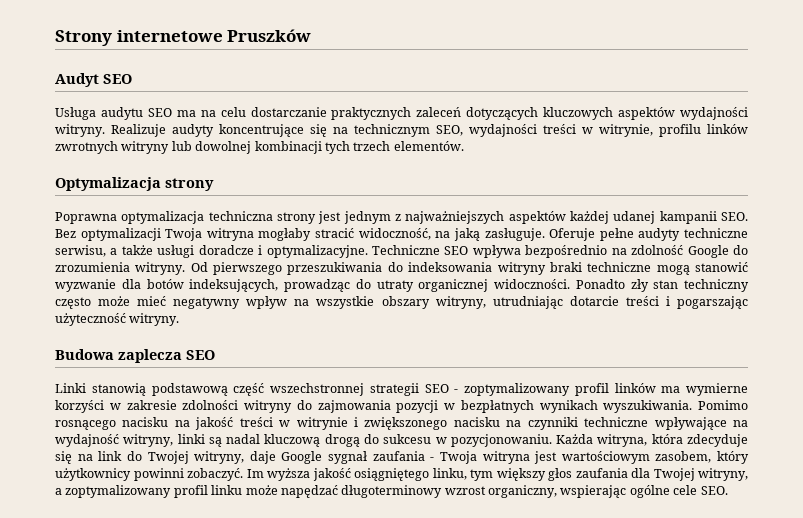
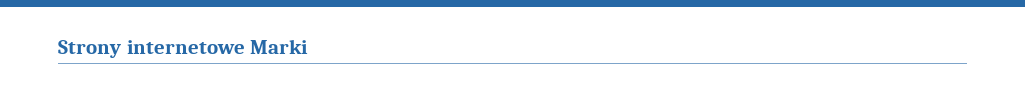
- Strony internetowe Pruszków
- Audyt SEO
- Usługa audytu SEO ma na celu dostarczanie praktycznych zaleceń dotyczących kluczowych aspektów wydajności witryny. Realizuje audyty koncentrujące się na technicznym SEO, wydajności treści w witrynie, profilu linków zwrotnych witryny lub dowolnej kombinacji tych trzech elementów.
- Optymalizacja strony
- Poprawna optymalizacja techniczna strony jest jednym z najważniejszych aspektów każdej udanej kampanii SEO. Bez optymalizacji Twoja witryna mogłaby stracić widoczność, na jaką zasługuje. Oferuje pełne audyty techniczne serwisu, a także usługi doradcze i optymalizacyjne. Techniczne SEO wpływa bezpośrednio na zdolność Google do zrozumienia witryny. Od pierwszego przeszukiwania do indeksowania witryny braki techniczne mogą stanowić wyzwanie dla botów indeksujących, prowadząc do utraty organicznej widoczności. Ponadto zły stan techniczny często może mieć negatywny wpływ na wszystkie obszary witryny, utrudniając dotarcie treści i pogarszając użyteczność witryny.
- Budowa zaplecza SEO
- Linki stanowią podstawową część wszechstronnej strategii SEO - zoptymalizowany profil linków ma wymierne korzyści w zakresie zdolności witryny do zajmowania pozycji w bezpłatnych wynikach wyszukiwania. Pomimo rosnącego nacisku na jakość treści w witrynie i zwiększonego nacisku na czynniki techniczne wpływające na wydajność witryny, linki są nadal kluczową drogą do sukcesu w pozycjonowaniu. Każda witryna, która zdecyduje się na link do Twojej witryny, daje Google sygnał zaufania - Twoja witryna jest wartościowym zasobem, który użytkownicy powinni zobaczyć. Im wyższa jakość osiągniętego linku, tym większy głos zaufania dla Twojej witryny, a zoptymalizowany profil linku może napędzać długoterminowy wzrost organiczny, wspierając ogólne cele SEO.
+ Strony internetowe Marki

